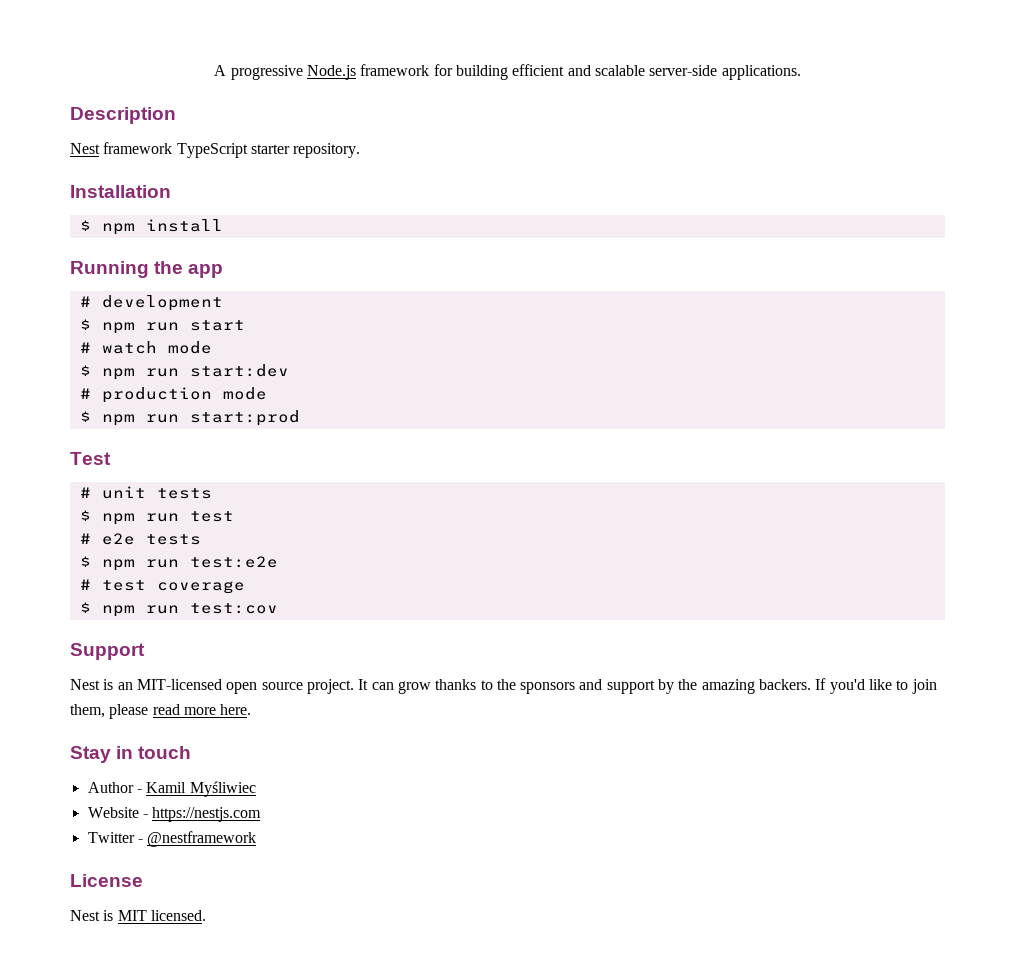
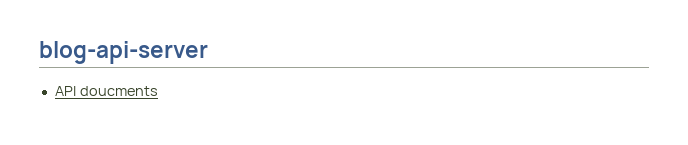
- A progressive Node.js framework for building efficient and scalable server-side applications.
- Description
- Nest framework TypeScript starter repository.
- Installation
- $ npm install
- Running the app
- # development
- $ npm run start
- # watch mode
- $ npm run start:dev
- # production mode
- $ npm run start:prod
- Test
- # unit tests
- $ npm run test
- # e2e tests
- $ npm run test:e2e
- # test coverage
- $ npm run test:cov
- Support
- Nest is an MIT-licensed open source project. It can grow thanks to the sponsors and support by the amazing backers. If you'd like to join them, please read more here.
- Stay in touch
- Author - Kamil Myśliwiec
- Website - https://nestjs.com
- Twitter - @nestframework
- License
- Nest is MIT licensed.
+ blog-api-server
+ API doucments

